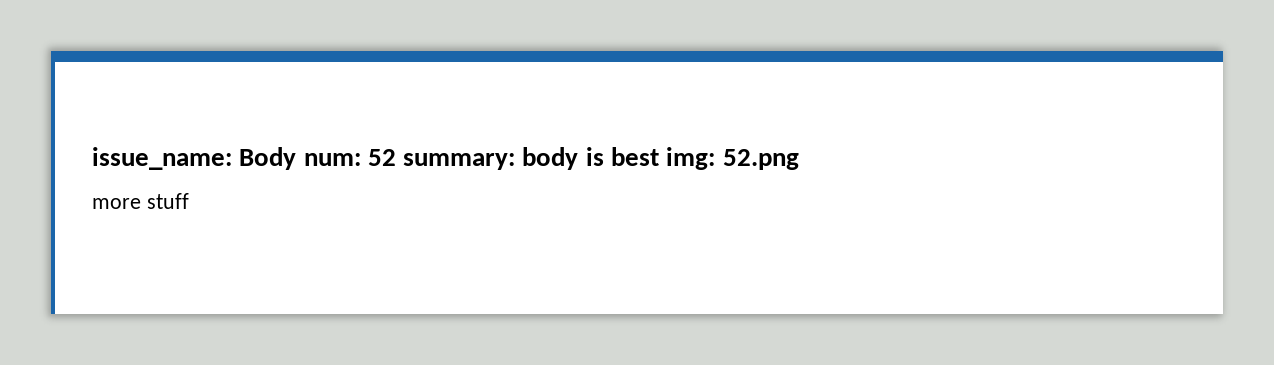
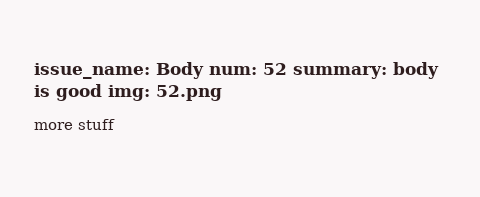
- issue_name: Body num: 52 summary: body is best img: 52.png
+ issue_name: Body num: 52 summary: body is good img: 52.png

